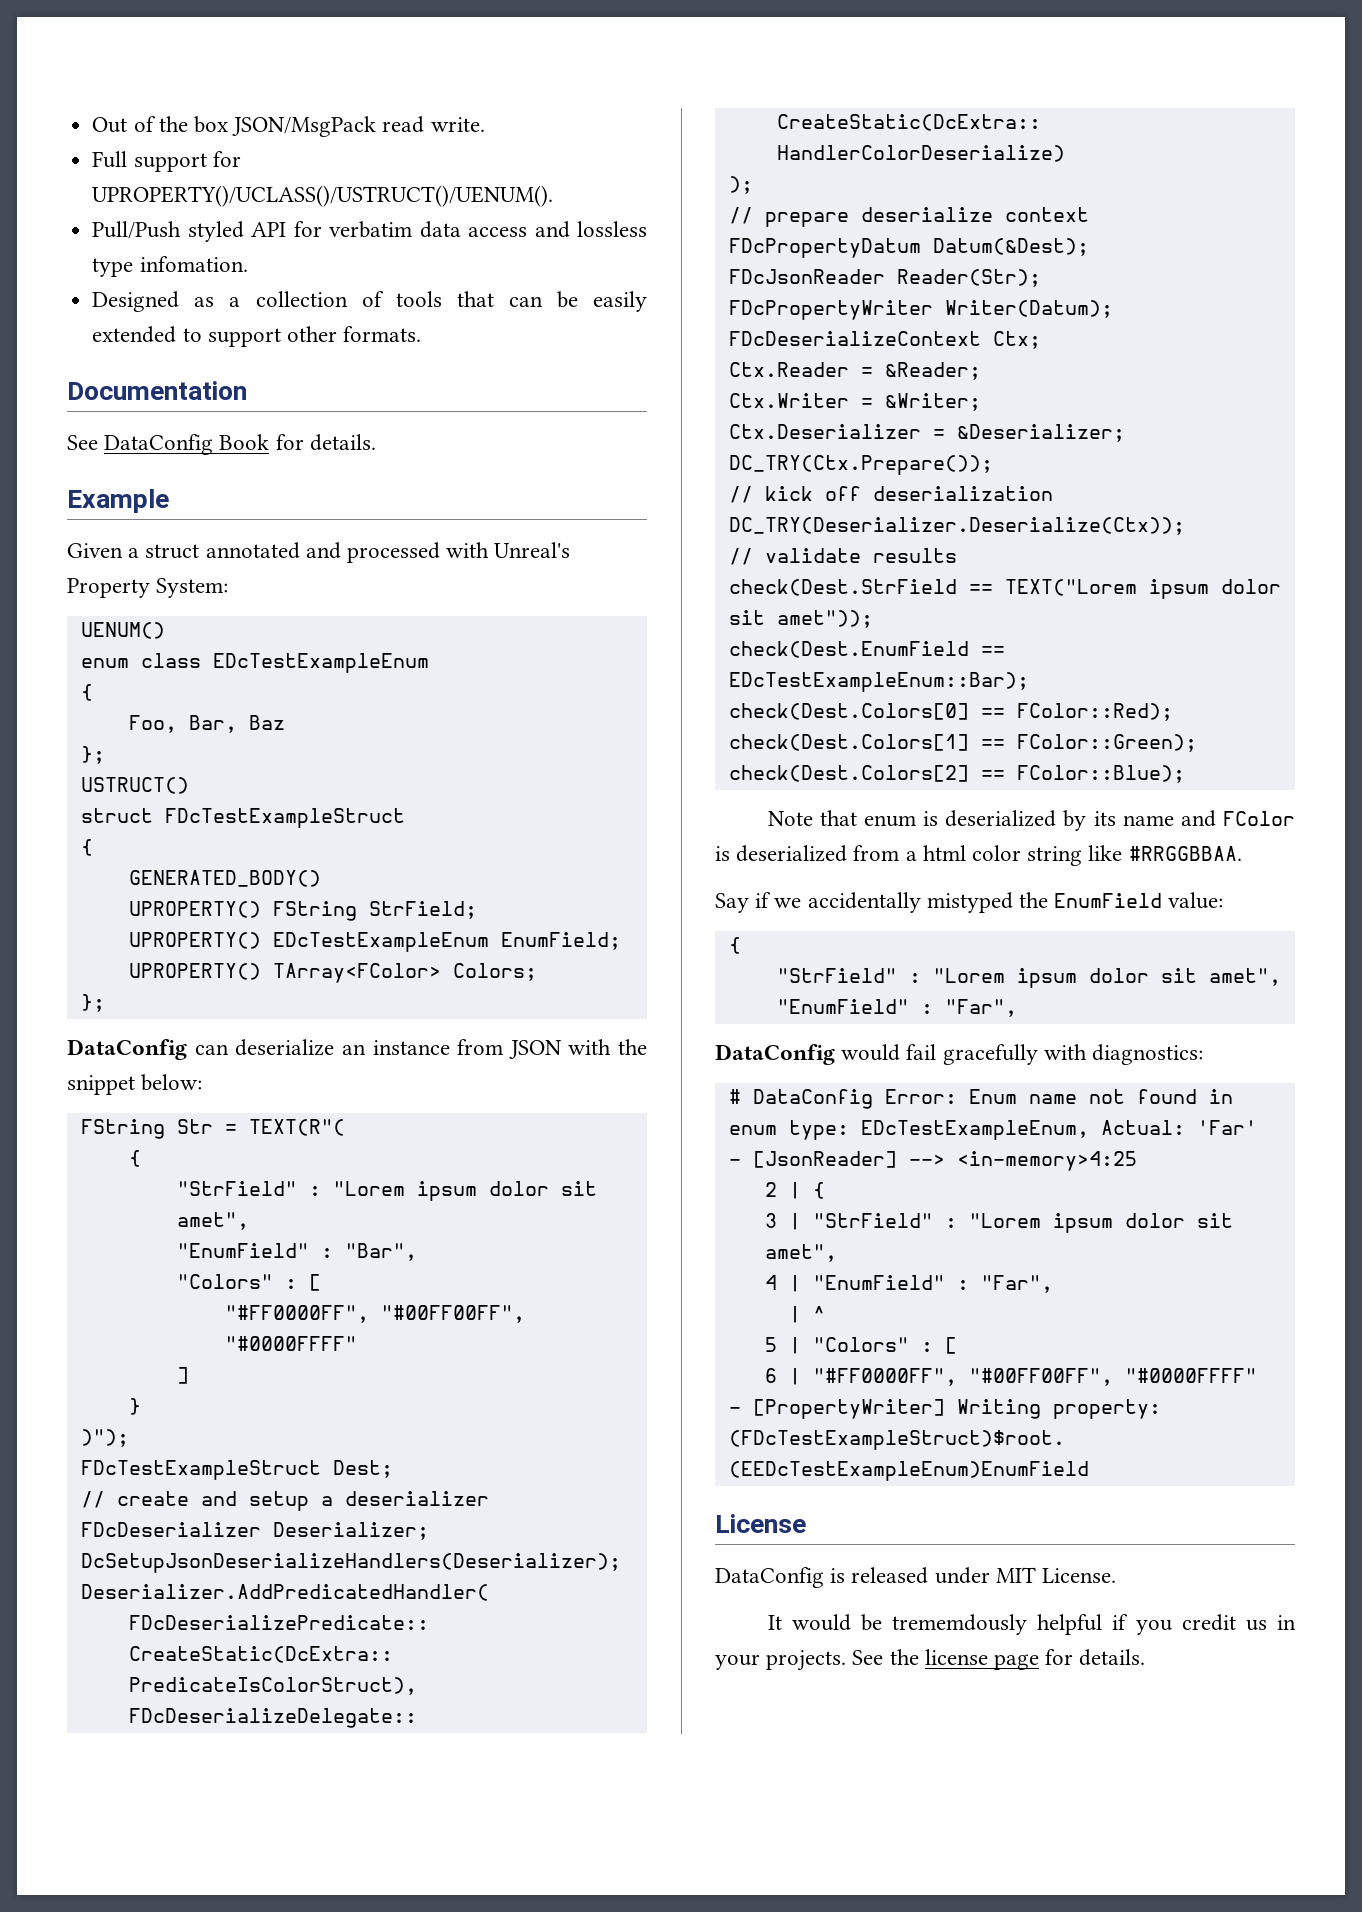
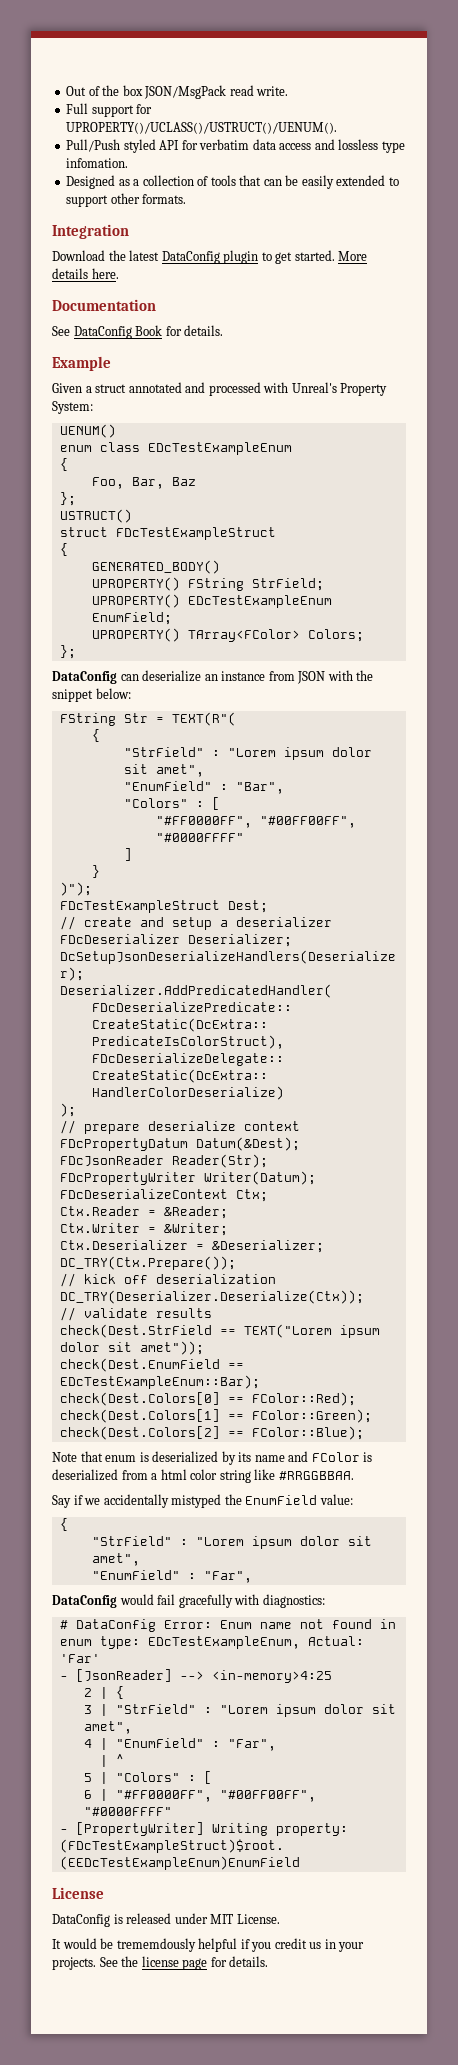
+ Integration
+ Download the latest DataConfig plugin to get started. More details here.

